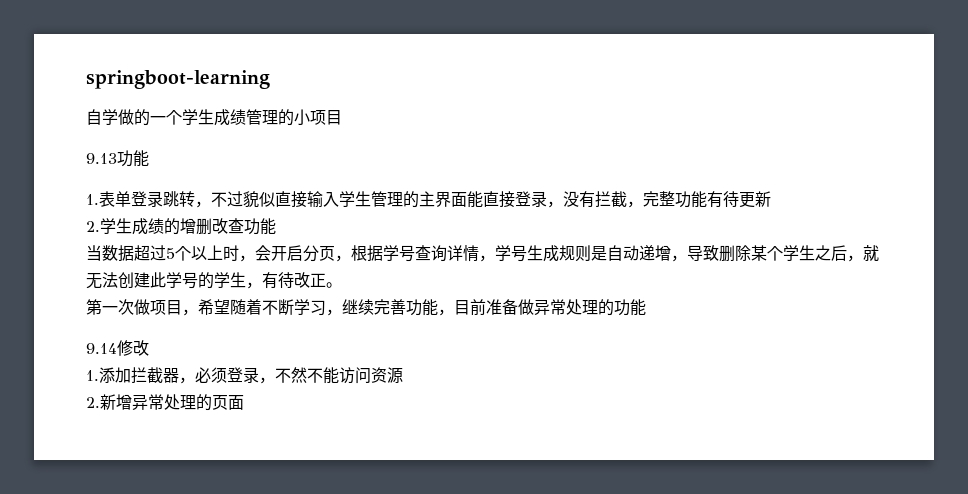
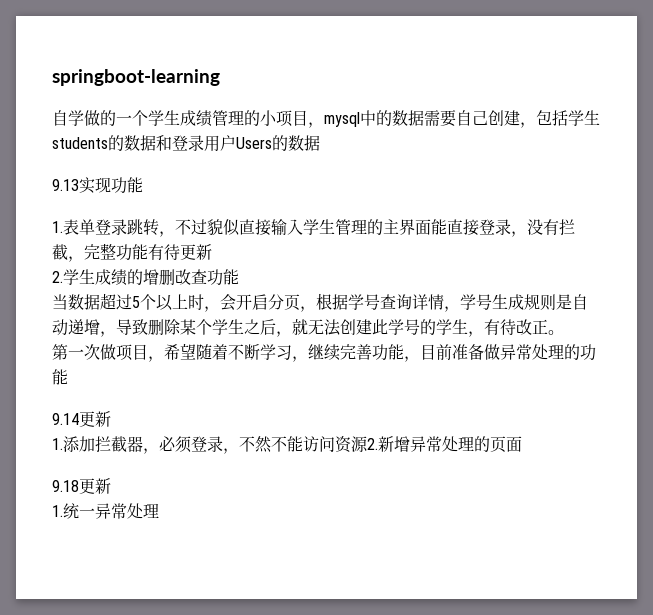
- 自学做的一个学生成绩管理的小项目
+ 自学做的一个学生成绩管理的小项目，mysql中的数据需要自己创建，包括学生students的数据和登录用户Users的数据
- 9.13功能
+ 9.13实现功能
- 9.14修改
+ 9.14更新
- 1.添加拦截器，必须登录，不然不能访问资源
- 2.新增异常处理的页面
+ 1.添加拦截器，必须登录，不然不能访问资源2.新增异常处理的页面
+ 9.18更新
+ 1.统一异常处理

